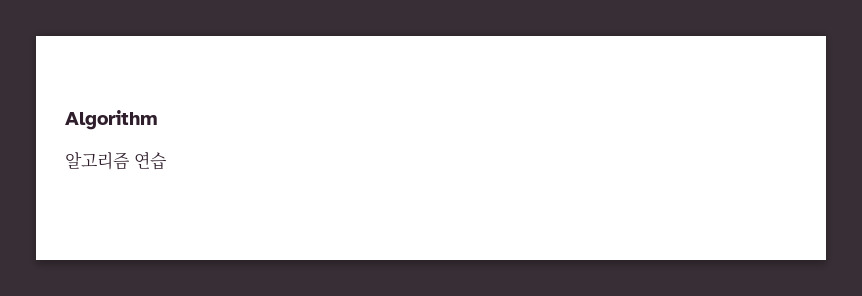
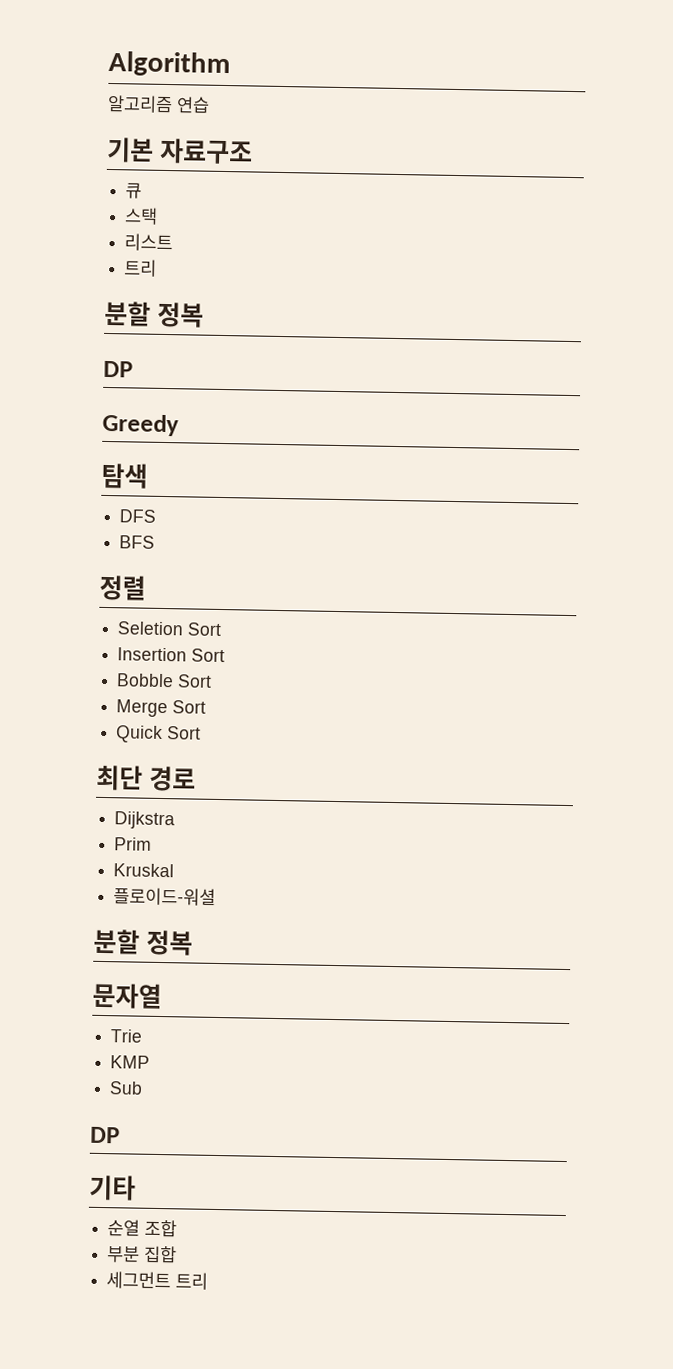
+ 기본 자료구조
+ 큐
+ 스택
+ 리스트
+ 트리
+ 분할 정복
+ DP
+ Greedy
+ 탐색
+ DFS
+ BFS
+ 정렬
+ Seletion Sort
+ Insertion Sort
+ Bobble Sort
+ Merge Sort
+ Quick Sort
+ 최단 경로
+ Dijkstra
+ Prim
+ Kruskal
+ 플로이드-워셜
+ 분할 정복
+ 문자열
+ Trie
+ KMP
+ Sub
+ DP
+ 기타
+ 순열 조합
+ 부분 집합
+ 세그먼트 트리

